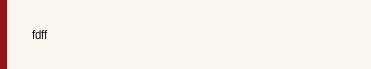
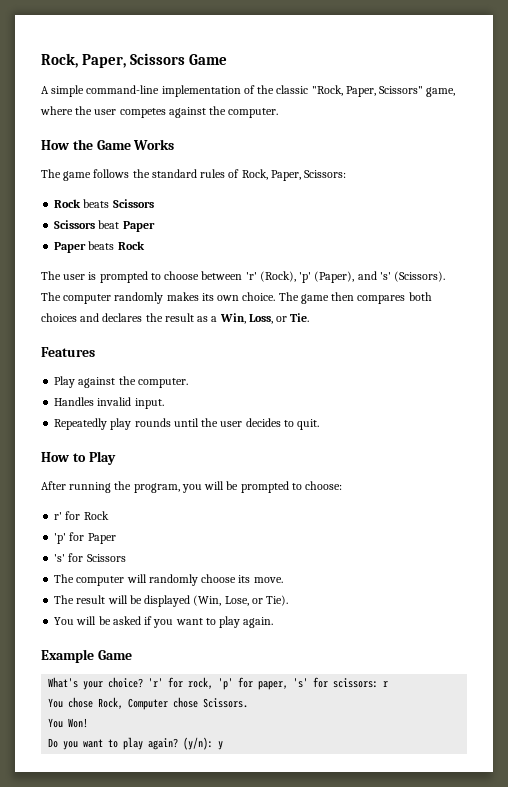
- fdff
+ Rock, Paper, Scissors Game
+ A simple command-line implementation of the classic "Rock, Paper, Scissors" game, where the user competes against the computer.
+ How the Game Works
+ The game follows the standard rules of Rock, Paper, Scissors:
+ Rock beats Scissors
+ Scissors beat Paper
+ Paper beats Rock
+ The user is prompted to choose between 'r' (Rock), 'p' (Paper), and 's' (Scissors). The computer randomly makes its own choice. The game then compares both choices and declares the result as a Win, Loss, or Tie.
+ Features
+ Play against the computer.
+ Handles invalid input.
+ Repeatedly play rounds until the user decides to quit.
+ How to Play
+ After running the program, you will be prompted to choose:
+ r' for Rock
+ 'p' for Paper
+ 's' for Scissors
+ The computer will randomly choose its move.
+ The result will be displayed (Win, Lose, or Tie).
+ You will be asked if you want to play again.
+ Example Game
+ What's your choice? 'r' for rock, 'p' for paper, 's' for scissors: r
+ You chose Rock, Computer chose Scissors.
+ You Won!
+ Do you want to play again? (y/n): y

